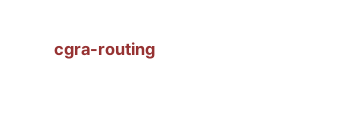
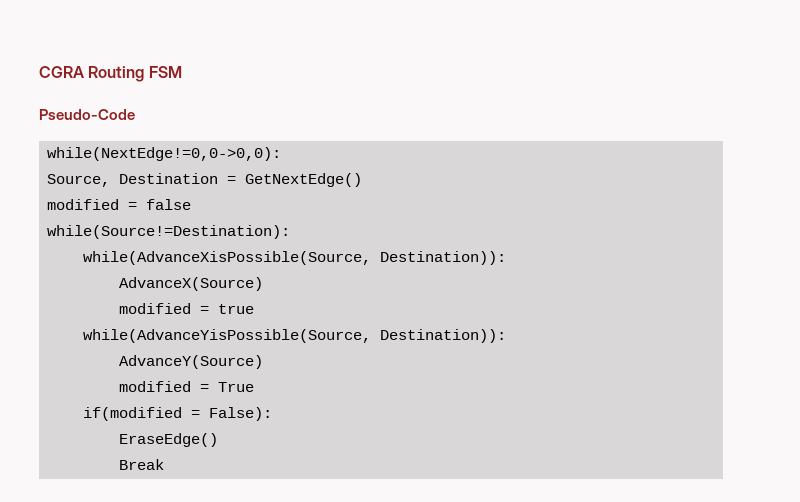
- cgra-routing
+ CGRA Routing FSM
+ Pseudo-Code
+ while(NextEdge!=0,0->0,0):
+ Source, Destination = GetNextEdge()
+ modified = false
+ while(Source!=Destination):
+ while(AdvanceXisPossible(Source, Destination)):
+ AdvanceX(Source)
+ modified = true
+ while(AdvanceYisPossible(Source, Destination)):
+ AdvanceY(Source)
+ modified = True
+ if(modified = False):
+ EraseEdge()
+ Break

